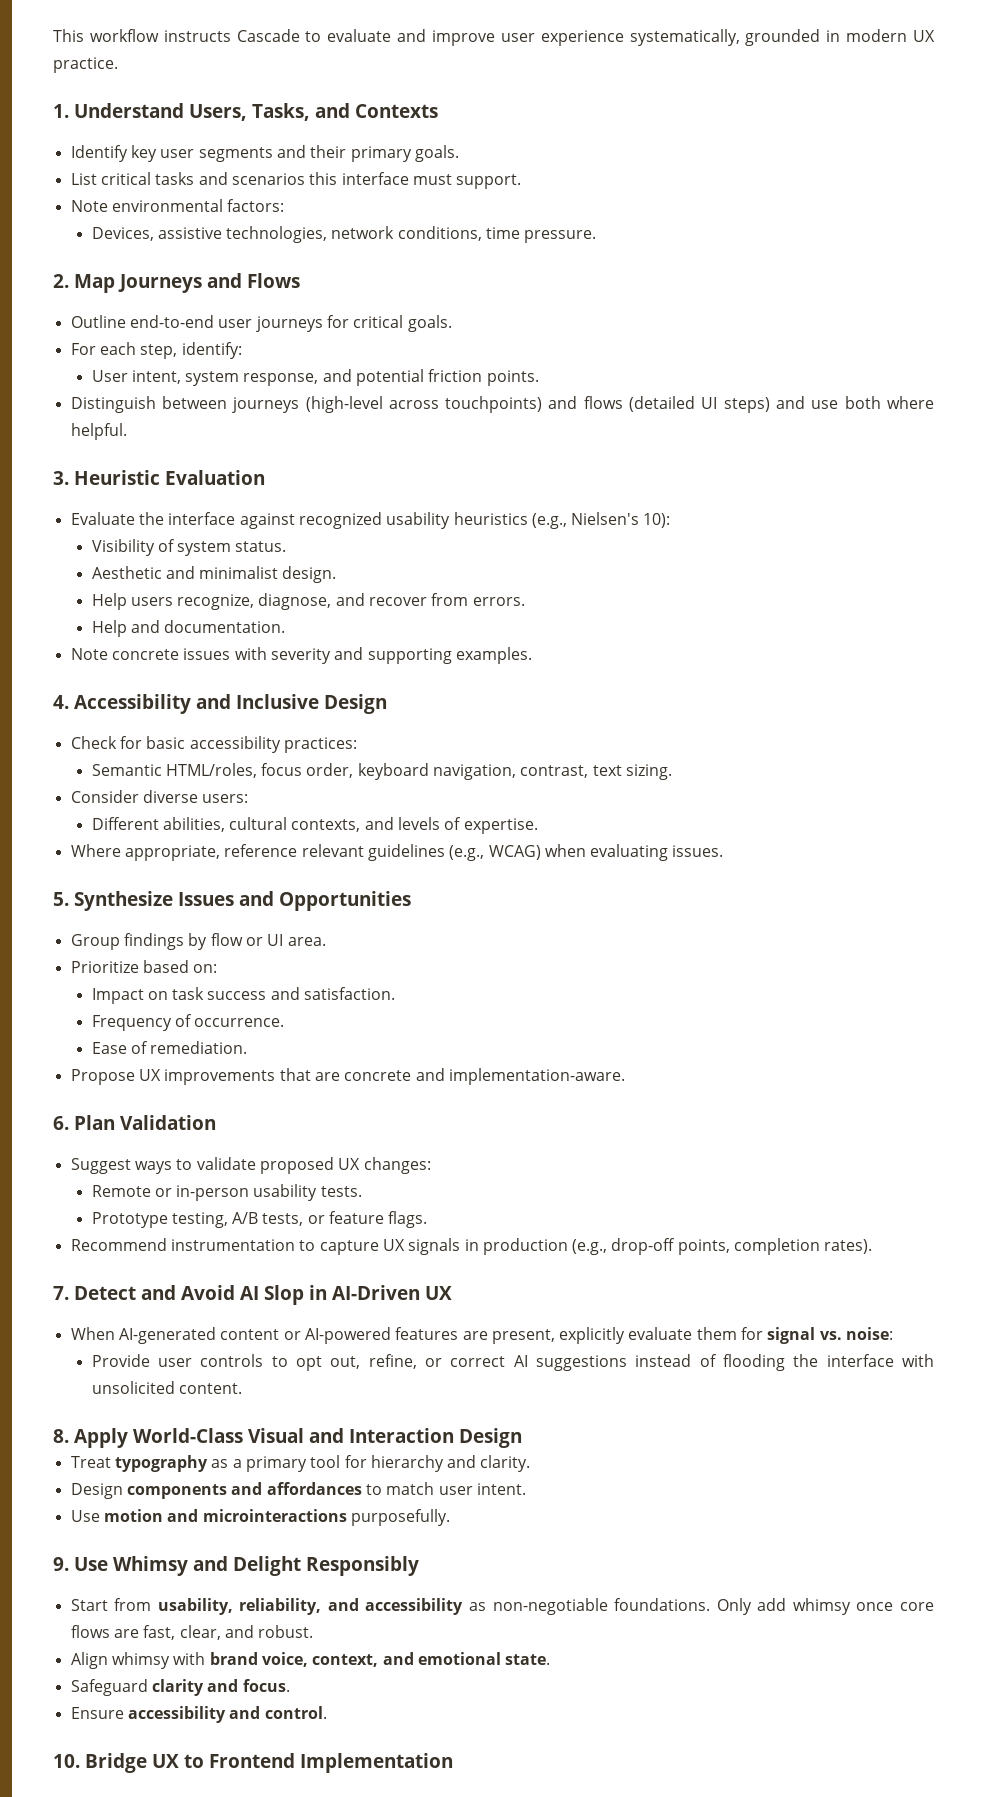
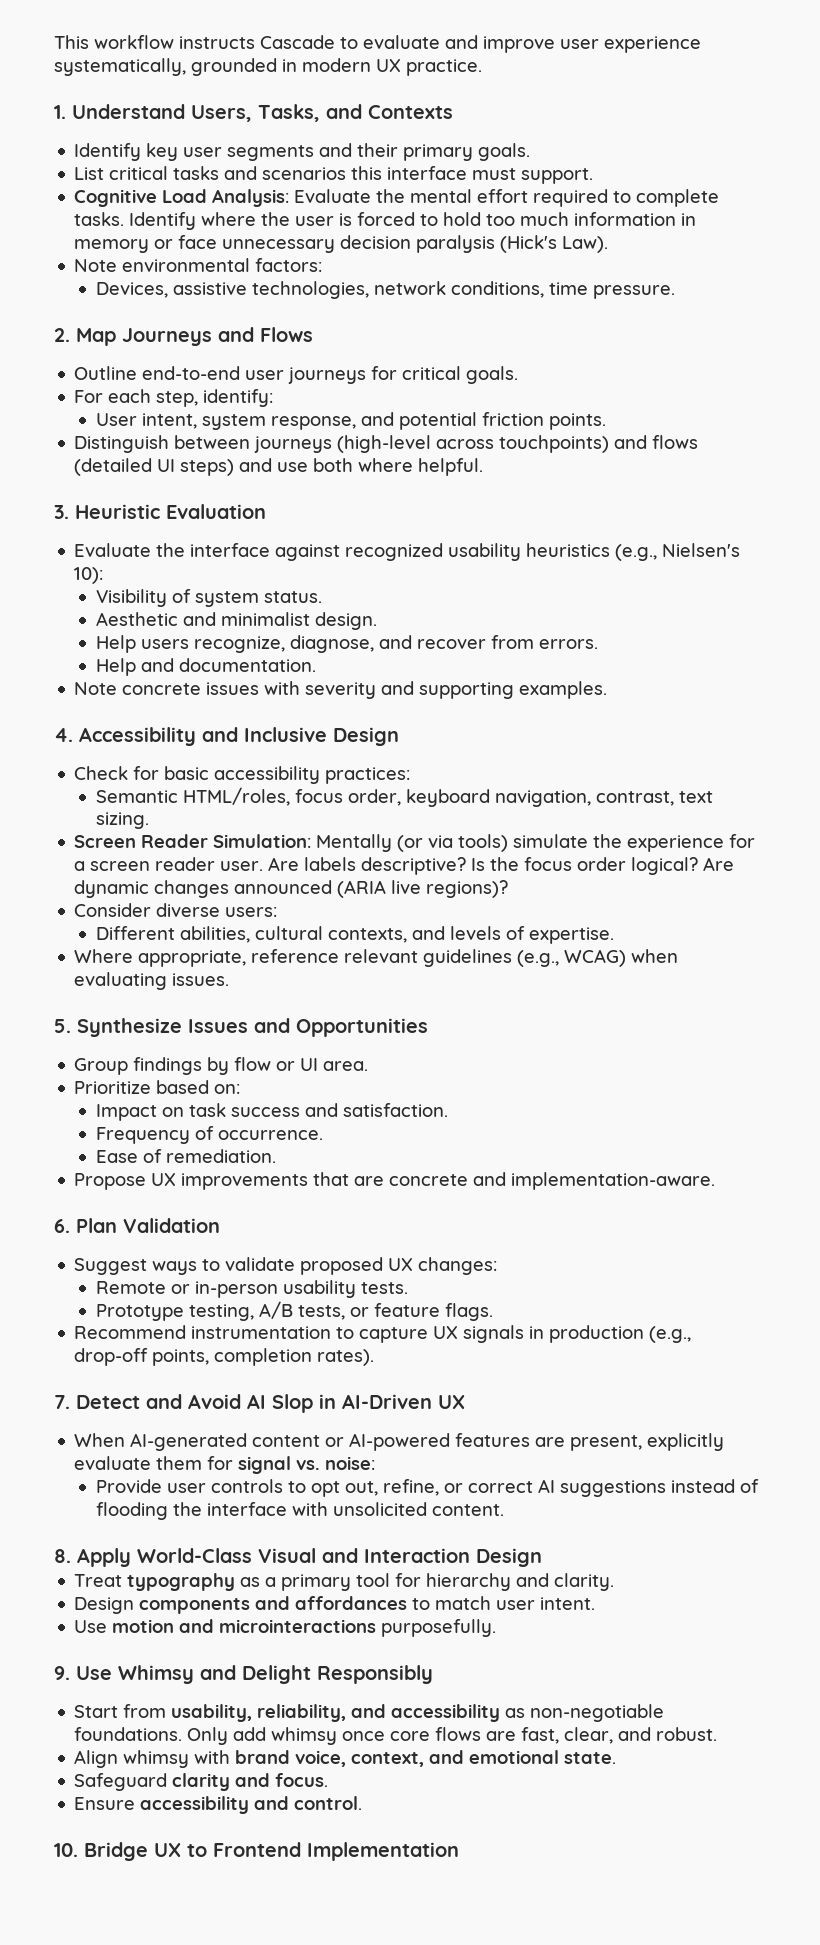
+ Cognitive Load Analysis: Evaluate the mental effort required to complete tasks. Identify where the user is forced to hold too much information in memory or face unnecessary decision paralysis (Hick's Law).
+ Screen Reader Simulation: Mentally (or via tools) simulate the experience for a screen reader user. Are labels descriptive? Is the focus order logical? Are dynamic changes announced (ARIA live regions)?

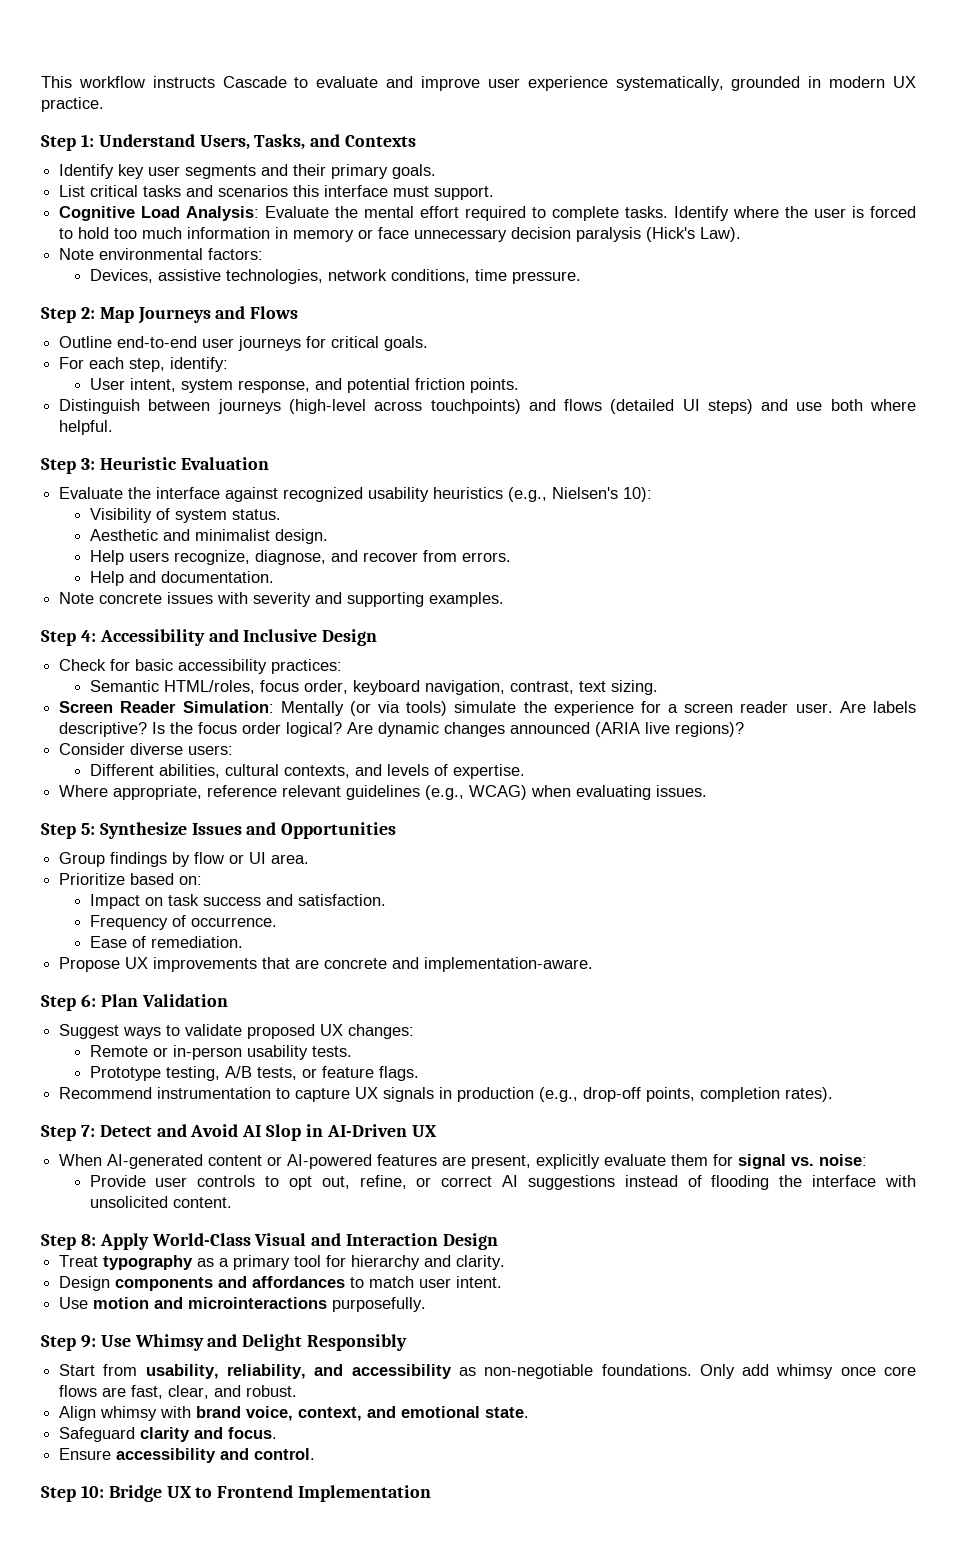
- 1. Understand Users, Tasks, and Contexts
+ Step 1: Understand Users, Tasks, and Contexts
- 2. Map Journeys and Flows
+ Step 2: Map Journeys and Flows
- 3. Heuristic Evaluation
+ Step 3: Heuristic Evaluation
- 4. Accessibility and Inclusive Design
+ Step 4: Accessibility and Inclusive Design
- 5. Synthesize Issues and Opportunities
+ Step 5: Synthesize Issues and Opportunities
- 6. Plan Validation
+ Step 6: Plan Validation
- 7. Detect and Avoid AI Slop in AI-Driven UX
+ Step 7: Detect and Avoid AI Slop in AI-Driven UX
- 8. Apply World-Class Visual and Interaction Design
+ Step 8: Apply World-Class Visual and Interaction Design
- 9. Use Whimsy and Delight Responsibly
+ Step 9: Use Whimsy and Delight Responsibly
- 10. Bridge UX to Frontend Implementation
+ Step 10: Bridge UX to Frontend Implementation

